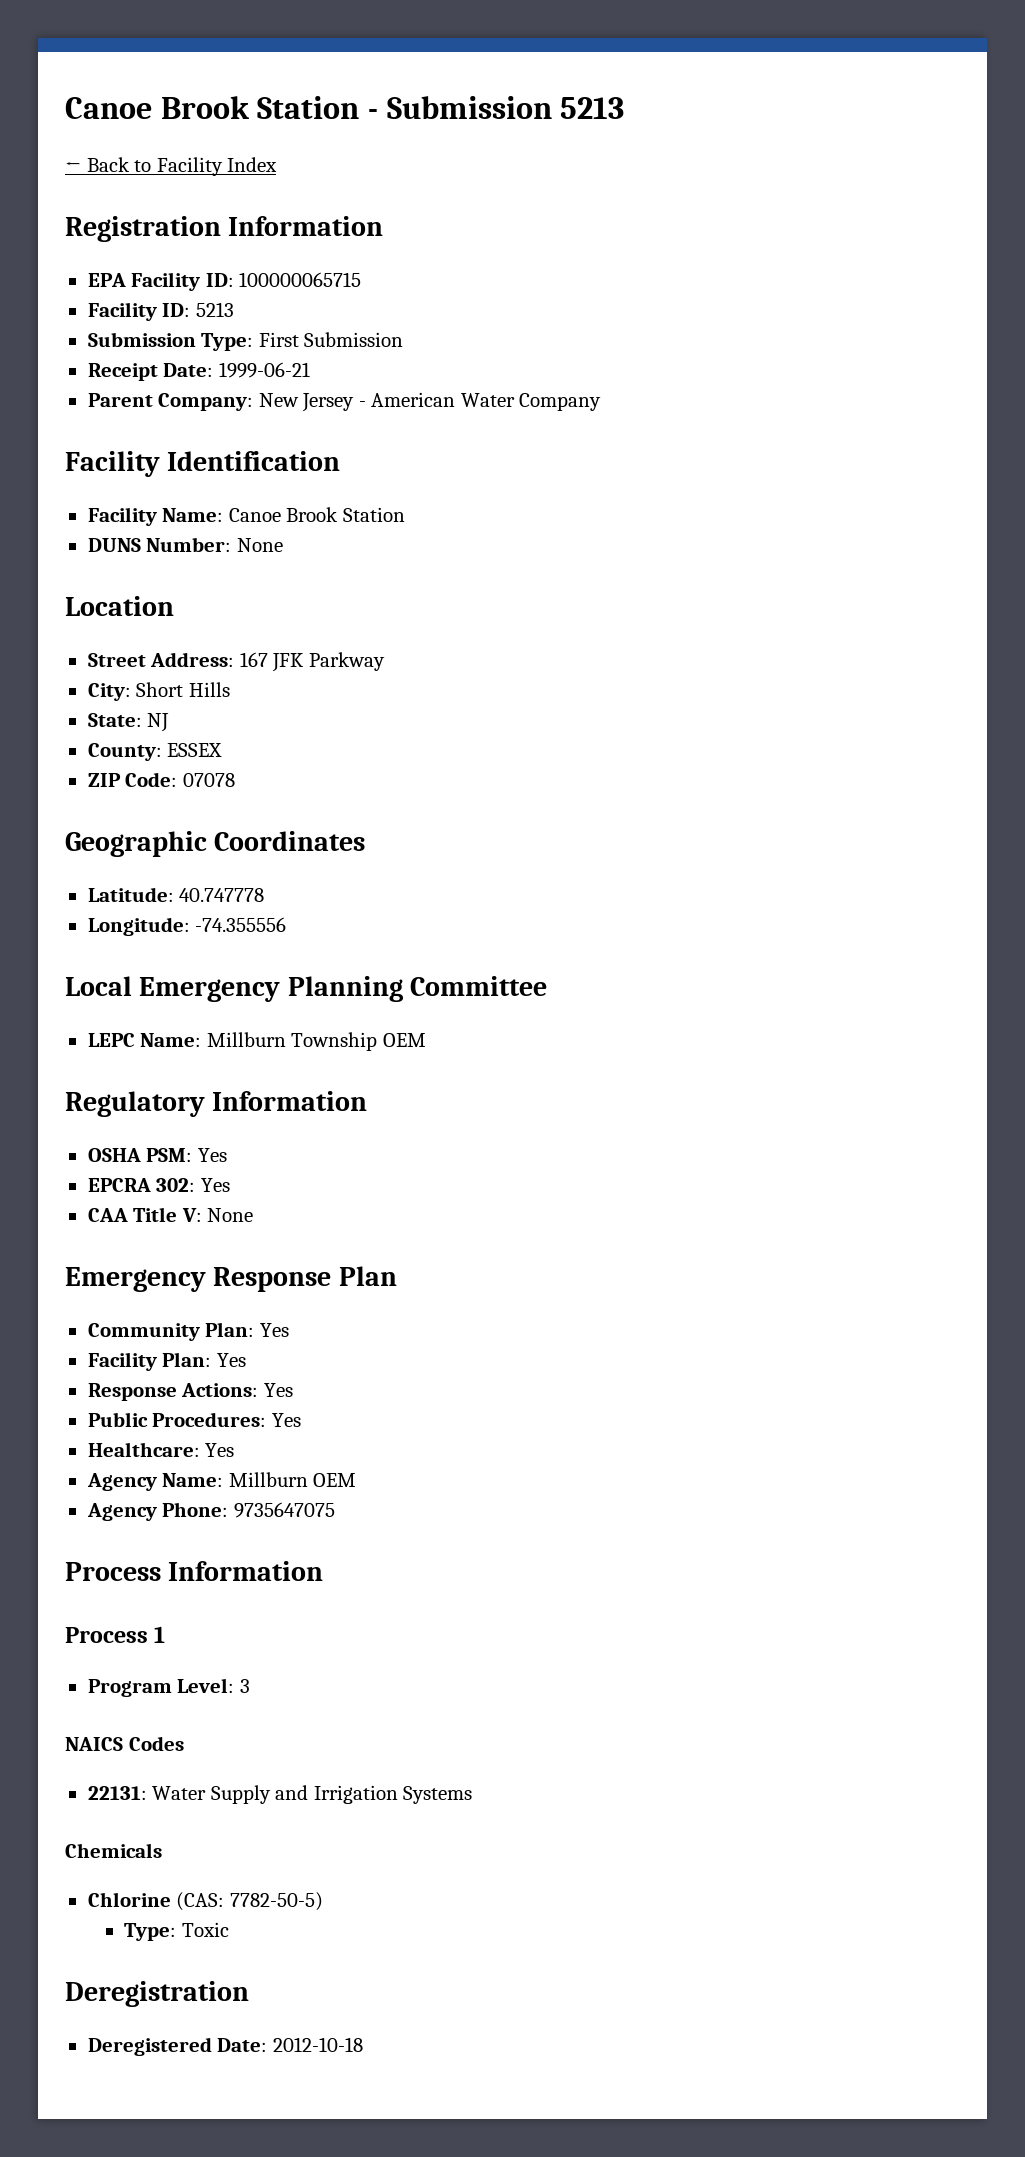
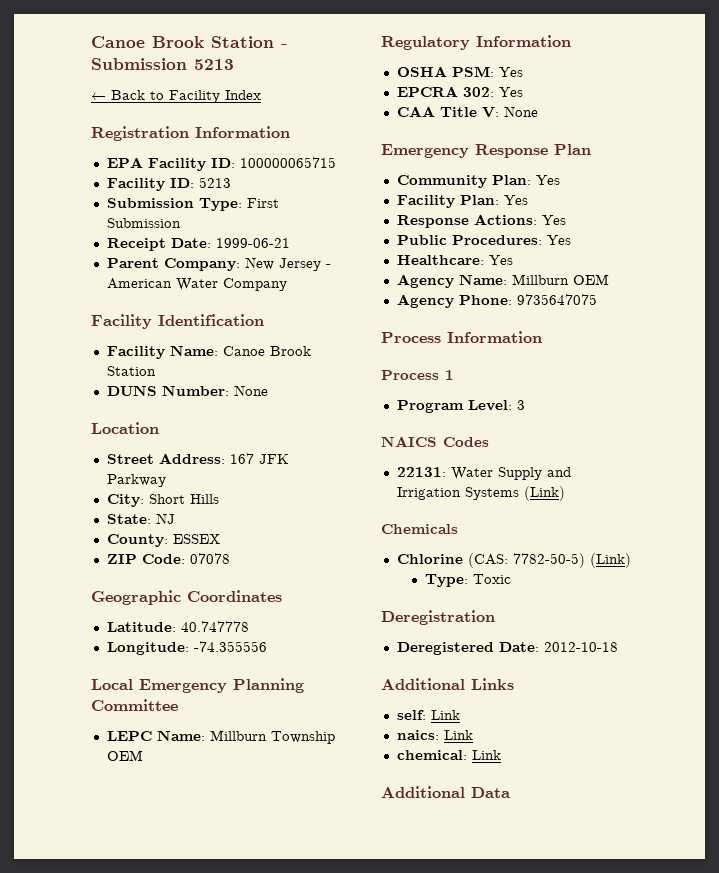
- 22131: Water Supply and Irrigation Systems
+ 22131: Water Supply and Irrigation Systems (Link)
- Chlorine (CAS: 7782-50-5)
+ Chlorine (CAS: 7782-50-5) (Link)
+ Additional Links
+ self: Link
+ naics: Link
+ chemical: Link
+ Additional Data

